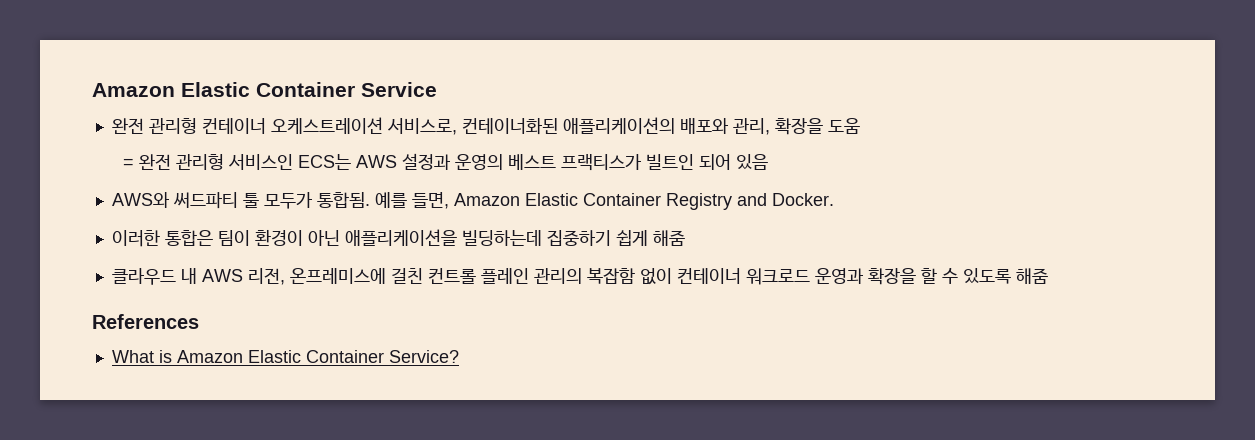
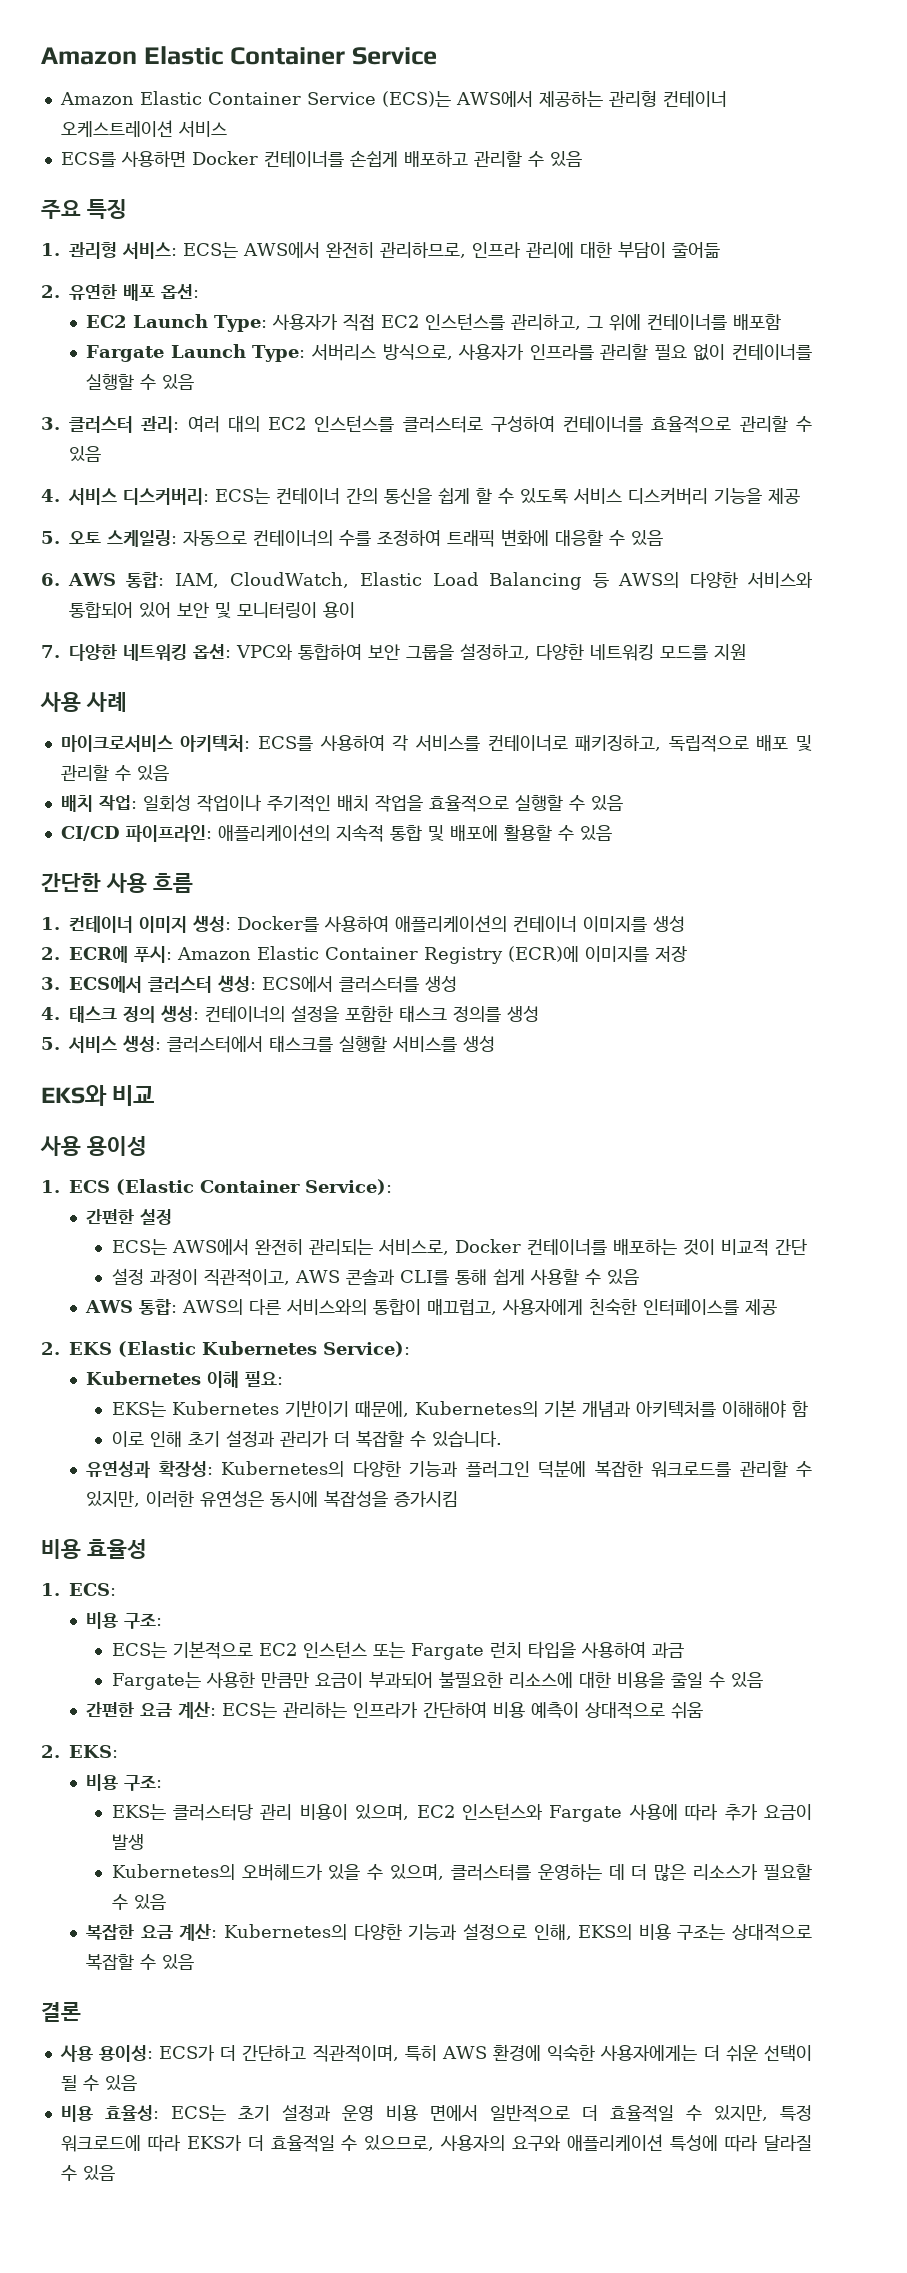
- 완전 관리형 컨테이너 오케스트레이션 서비스로, 컨테이너화된 애플리케이션의 배포와 관리, 확장을 도움
- = 완전 관리형 서비스인 ECS는 AWS 설정과 운영의 베스트 프랙티스가 빌트인 되어 있음
- AWS와 써드파티 툴 모두가 통합됨. 예를 들면, Amazon Elastic Container Registry and Docker.
- 이러한 통합은 팀이 환경이 아닌 애플리케이션을 빌딩하는데 집중하기 쉽게 해줌
- 클라우드 내 AWS 리전, 온프레미스에 걸친 컨트롤 플레인 관리의 복잡함 없이 컨테이너 워크로드 운영과 확장을 할 수 있도록 해줌
- References
- What is Amazon Elastic Container Service?
+ Amazon Elastic Container Service (ECS)는 AWS에서 제공하는 관리형 컨테이너 오케스트레이션 서비스
+ ECS를 사용하면 Docker 컨테이너를 손쉽게 배포하고 관리할 수 있음
+ 주요 특징
+ 1. 관리형 서비스: ECS는 AWS에서 완전히 관리하므로, 인프라 관리에 대한 부담이 줄어듦
+ 2. 유연한 배포 옵션:
+ EC2 Launch Type: 사용자가 직접 EC2 인스턴스를 관리하고, 그 위에 컨테이너를 배포함
+ Fargate Launch Type: 서버리스 방식으로, 사용자가 인프라를 관리할 필요 없이 컨테이너를 실행할 수 있음
+ 3. 클러스터 관리: 여러 대의 EC2 인스턴스를 클러스터로 구성하여 컨테이너를 효율적으로 관리할 수 있음
+ 4. 서비스 디스커버리: ECS는 컨테이너 간의 통신을 쉽게 할 수 있도록 서비스 디스커버리 기능을 제공
+ 5. 오토 스케일링: 자동으로 컨테이너의 수를 조정하여 트래픽 변화에 대응할 수 있음
+ 6. AWS 통합: IAM, CloudWatch, Elastic Load Balancing 등 AWS의 다양한 서비스와 통합되어 있어 보안 및 모니터링이 용이
+ 7. 다양한 네트워킹 옵션: VPC와 통합하여 보안 그룹을 설정하고, 다양한 네트워킹 모드를 지원
+ 사용 사례
+ 마이크로서비스 아키텍처: ECS를 사용하여 각 서비스를 컨테이너로 패키징하고, 독립적으로 배포 및 관리할 수 있음
+ 배치 작업: 일회성 작업이나 주기적인 배치 작업을 효율적으로 실행할 수 있음
+ CI/CD 파이프라인: 애플리케이션의 지속적 통합 및 배포에 활용할 수 있음
+ 간단한 사용 흐름
+ 1. 컨테이너 이미지 생성: Docker를 사용하여 애플리케이션의 컨테이너 이미지를 생성
+ 2. ECR에 푸시: Amazon Elastic Container Registry (ECR)에 이미지를 저장
+ 3. ECS에서 클러스터 생성: ECS에서 클러스터를 생성
+ 4. 태스크 정의 생성: 컨테이너의 설정을 포함한 태스크 정의를 생성
+ 5. 서비스 생성: 클러스터에서 태스크를 실행할 서비스를 생성
+ EKS와 비교
+ 사용 용이성
+ 1. ECS (Elastic Container Service):
+ 간편한 설정
+ ECS는 AWS에서 완전히 관리되는 서비스로, Docker 컨테이너를 배포하는 것이 비교적 간단
+ 설정 과정이 직관적이고, AWS 콘솔과 CLI를 통해 쉽게 사용할 수 있음
+ AWS 통합: AWS의 다른 서비스와의 통합이 매끄럽고, 사용자에게 친숙한 인터페이스를 제공
+ 2. EKS (Elastic Kubernetes Service):
+ Kubernetes 이해 필요:
+ EKS는 Kubernetes 기반이기 때문에, Kubernetes의 기본 개념과 아키텍처를 이해해야 함
+ 이로 인해 초기 설정과 관리가 더 복잡할 수 있습니다.
+ 유연성과 확장성: Kubernetes의 다양한 기능과 플러그인 덕분에 복잡한 워크로드를 관리할 수 있지만, 이러한 유연성은 동시에 복잡성을 증가시킴
+ 비용 효율성
+ 1. ECS:
+ 비용 구조:
+ ECS는 기본적으로 EC2 인스턴스 또는 Fargate 런치 타입을 사용하여 과금
+ Fargate는 사용한 만큼만 요금이 부과되어 불필요한 리소스에 대한 비용을 줄일 수 있음
+ 간편한 요금 계산: ECS는 관리하는 인프라가 간단하여 비용 예측이 상대적으로 쉬움
+ 2. EKS:
+ 비용 구조:
+ EKS는 클러스터당 관리 비용이 있으며, EC2 인스턴스와 Fargate 사용에 따라 추가 요금이 발생
+ Kubernetes의 오버헤드가 있을 수 있으며, 클러스터를 운영하는 데 더 많은 리소스가 필요할 수 있음
+ 복잡한 요금 계산: Kubernetes의 다양한 기능과 설정으로 인해, EKS의 비용 구조는 상대적으로 복잡할 수 있음
+ 결론
+ 사용 용이성: ECS가 더 간단하고 직관적이며, 특히 AWS 환경에 익숙한 사용자에게는 더 쉬운 선택이 될 수 있음
+ 비용 효율성: ECS는 초기 설정과 운영 비용 면에서 일반적으로 더 효율적일 수 있지만, 특정 워크로드에 따라 EKS가 더 효율적일 수 있으므로, 사용자의 요구와 애플리케이션 특성에 따라 달라질 수 있음

